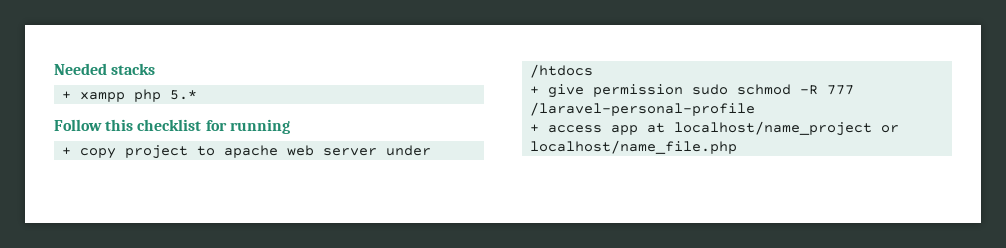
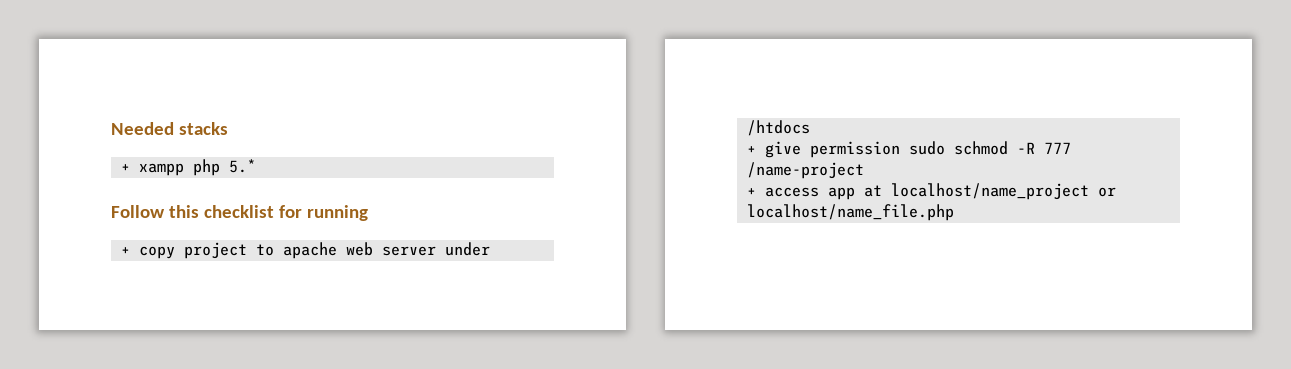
- + give permission sudo schmod -R 777 /laravel-personal-profile
+ + give permission sudo schmod -R 777 /name-project

